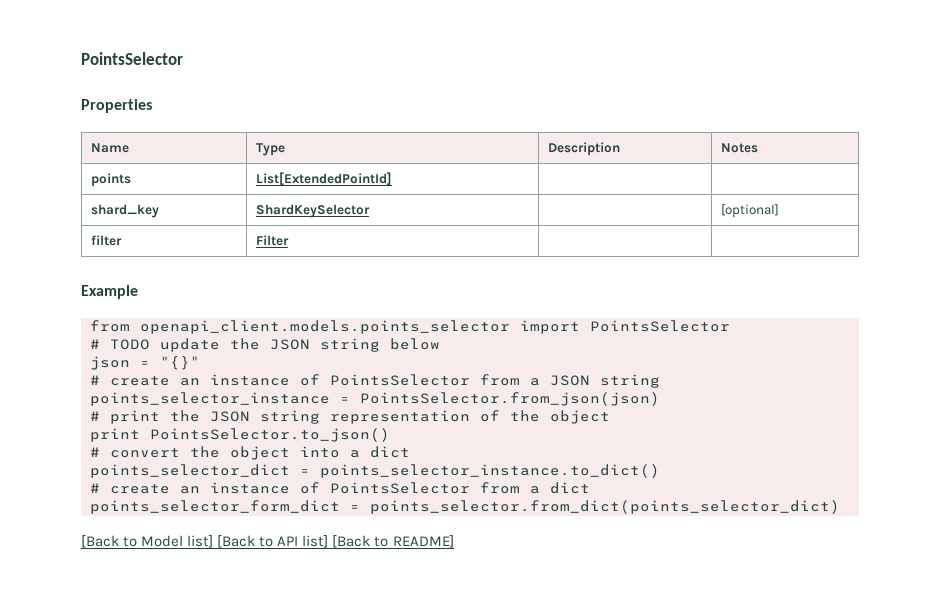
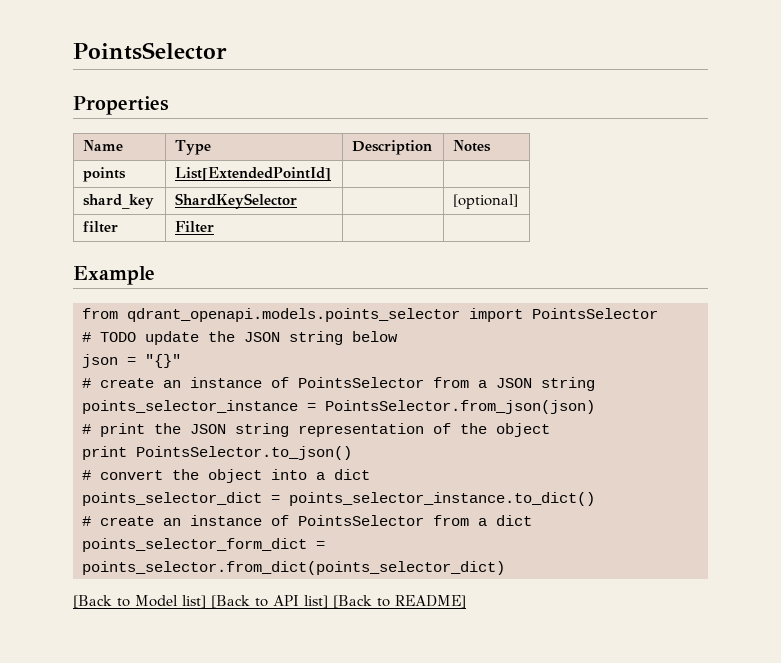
- from openapi_client.models.points_selector import PointsSelector
+ from qdrant_openapi.models.points_selector import PointsSelector

